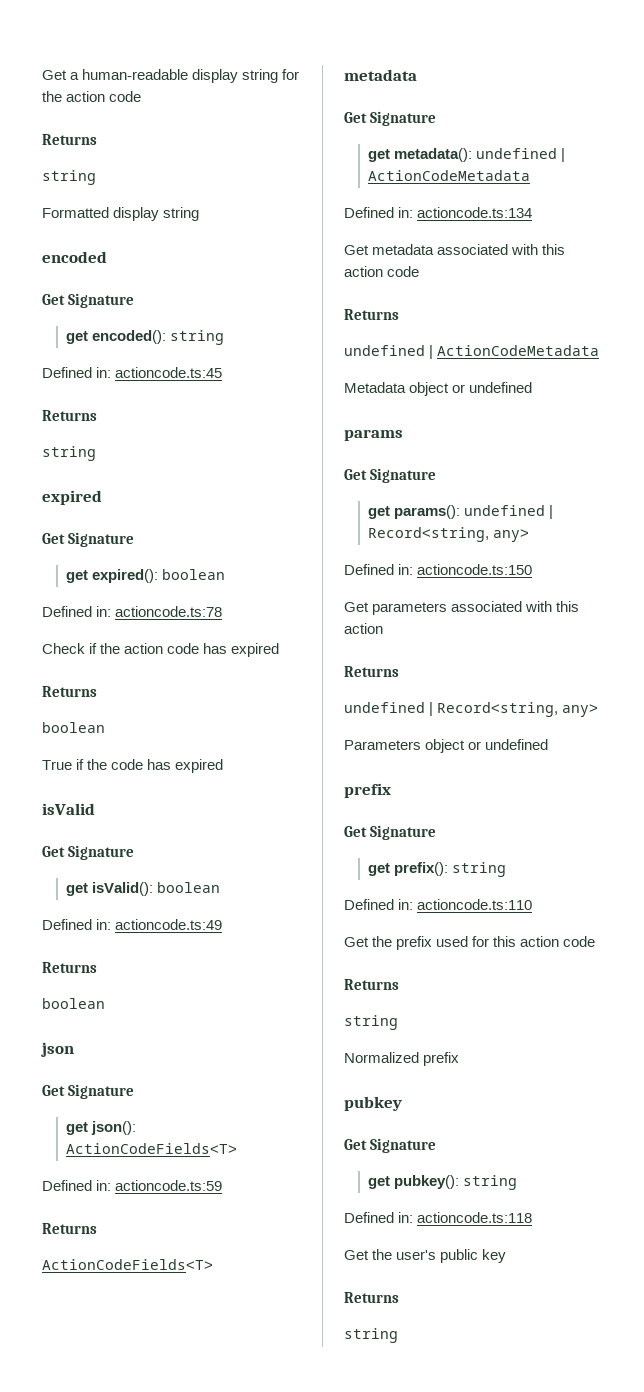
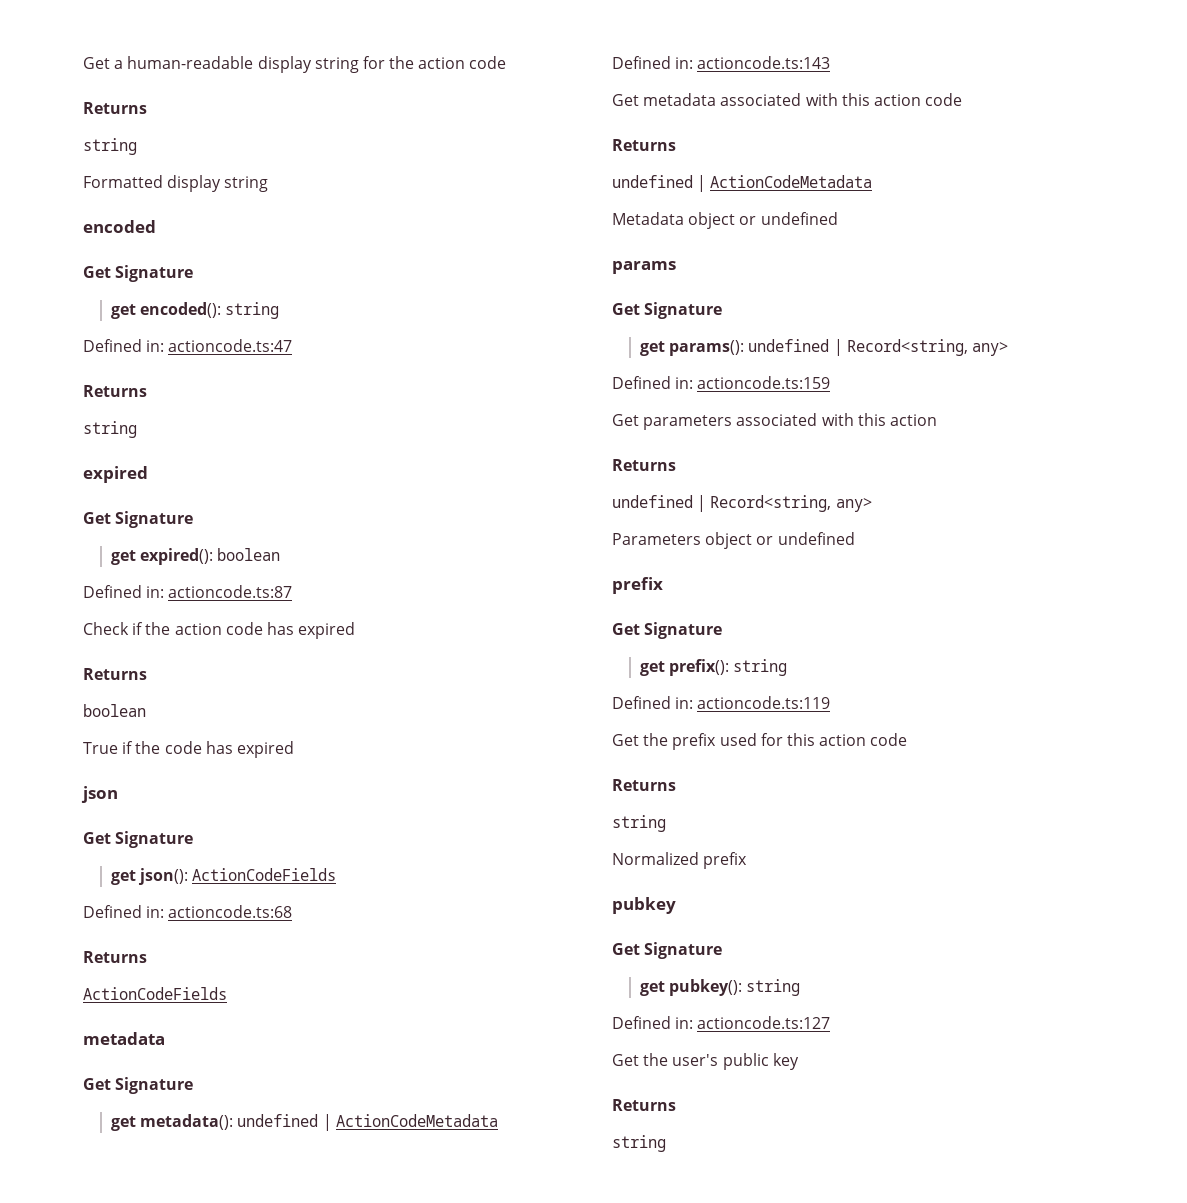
- Defined in: actioncode.ts:45
+ Defined in: actioncode.ts:47
- Defined in: actioncode.ts:78
+ Defined in: actioncode.ts:87
- isValid
- Get Signature
- get isValid(): boolean
- Defined in: actioncode.ts:49
- Returns
- boolean
- get json(): ActionCodeFields<T>
- Defined in: actioncode.ts:59
+ get json(): ActionCodeFields
+ Defined in: actioncode.ts:68
  Returns
- ActionCodeFields<T>
+ ActionCodeFields
- Defined in: actioncode.ts:134
+ Defined in: actioncode.ts:143
- Defined in: actioncode.ts:150
+ Defined in: actioncode.ts:159
- Defined in: actioncode.ts:110
+ Defined in: actioncode.ts:119
- Defined in: actioncode.ts:118
+ Defined in: actioncode.ts:127

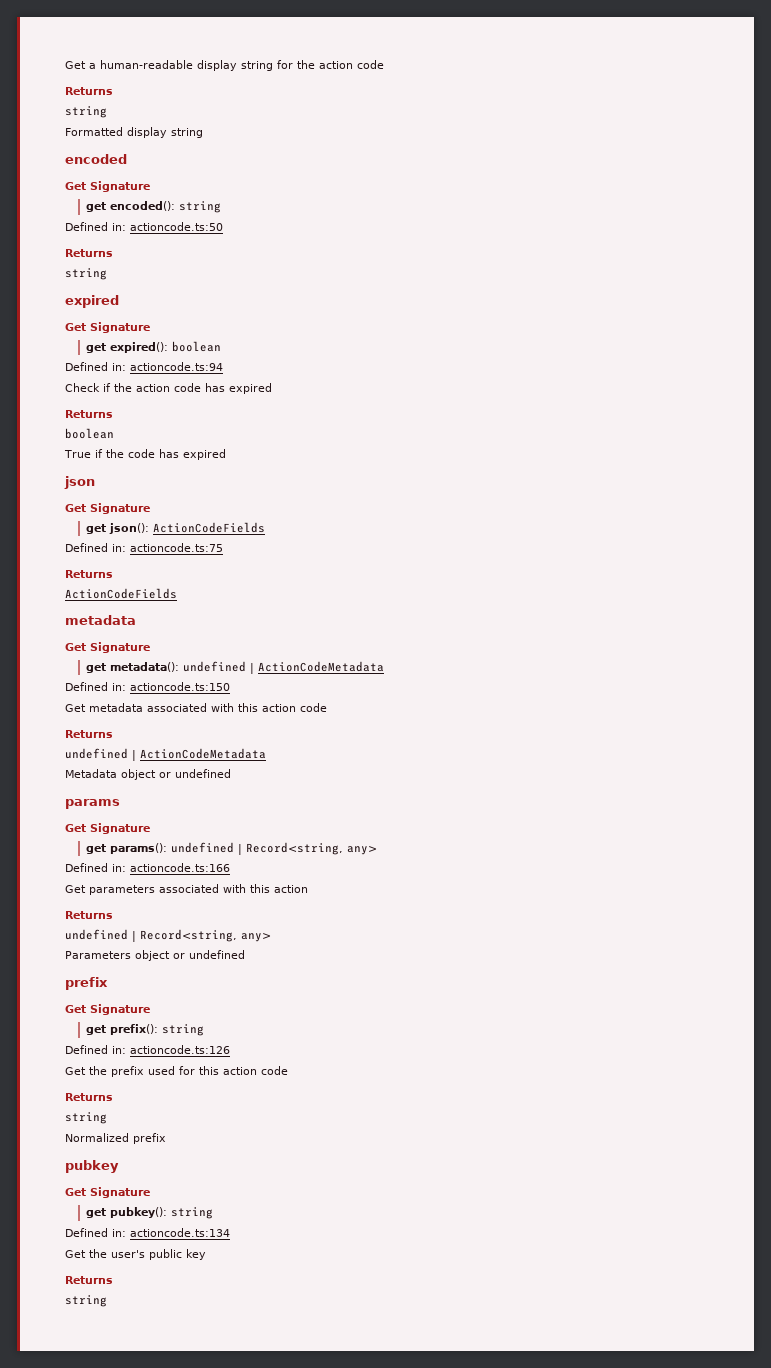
- Defined in: actioncode.ts:47
+ Defined in: actioncode.ts:50
- Defined in: actioncode.ts:87
+ Defined in: actioncode.ts:94
- Defined in: actioncode.ts:68
+ Defined in: actioncode.ts:75
- Defined in: actioncode.ts:143
+ Defined in: actioncode.ts:150
- Defined in: actioncode.ts:159
+ Defined in: actioncode.ts:166
- Defined in: actioncode.ts:119
+ Defined in: actioncode.ts:126
- Defined in: actioncode.ts:127
+ Defined in: actioncode.ts:134

